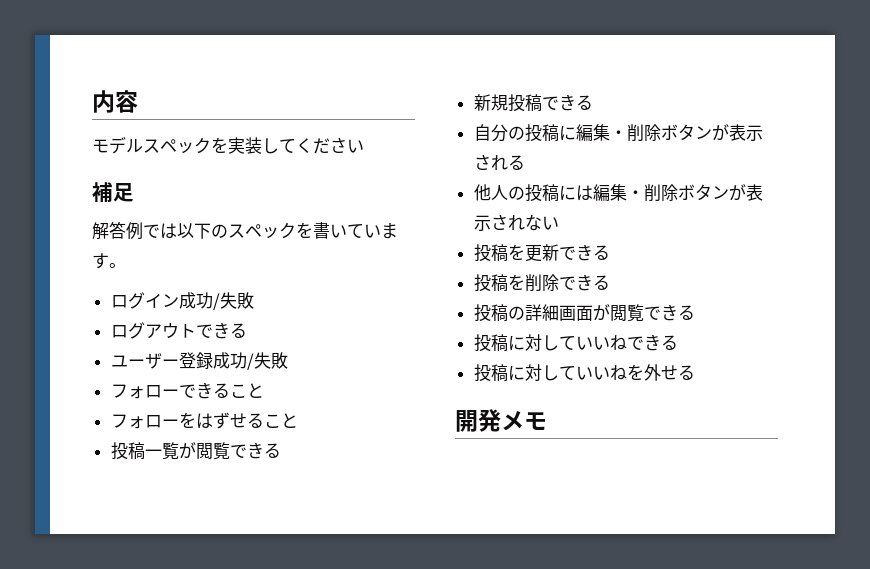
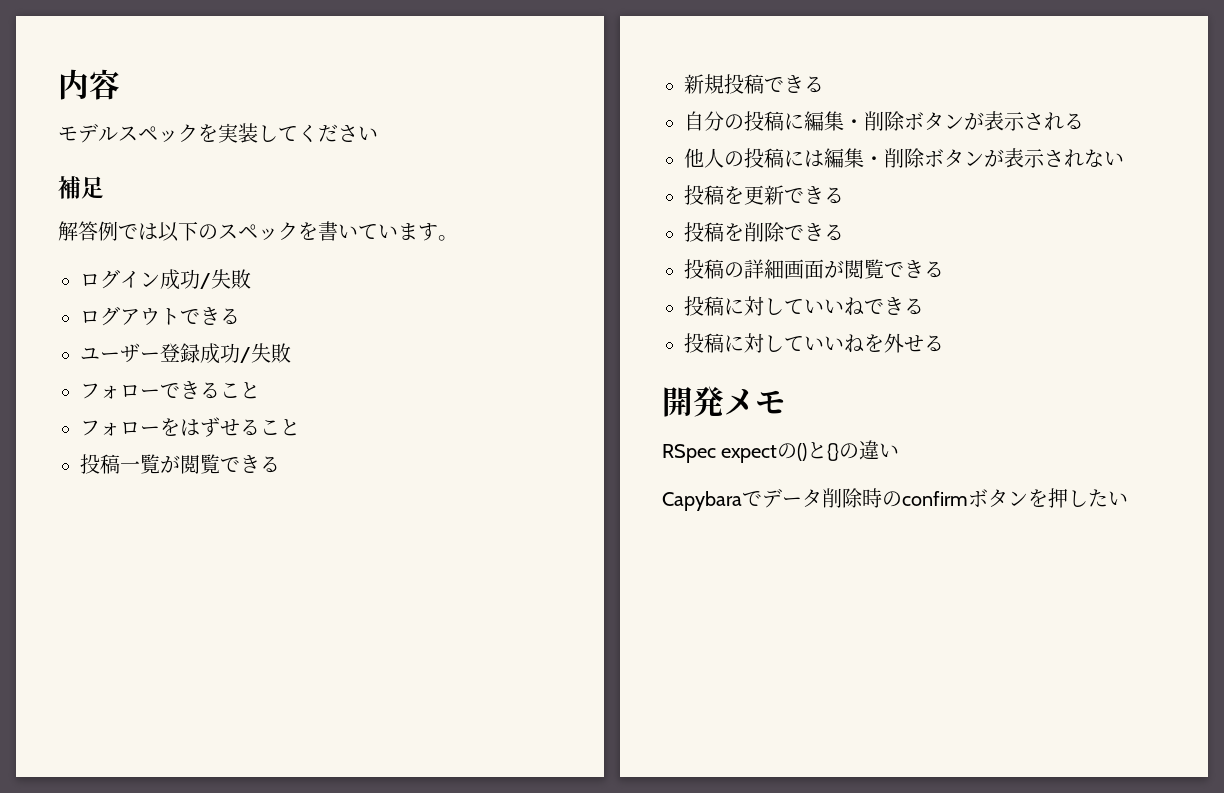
+ RSpec expectの()と{}の違い
+ Capybaraでデータ削除時のconfirmボタンを押したい

